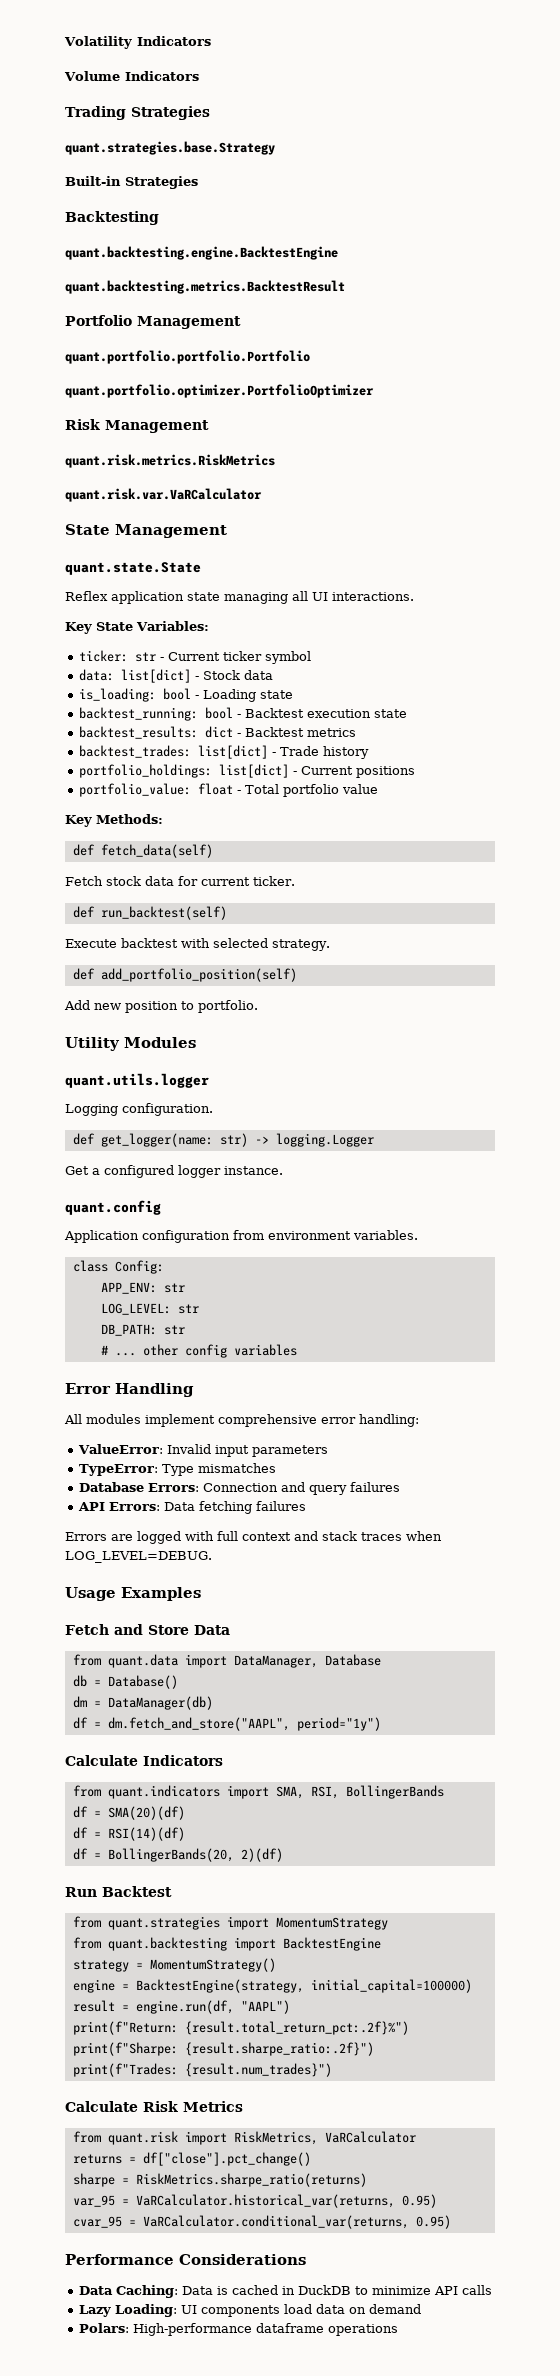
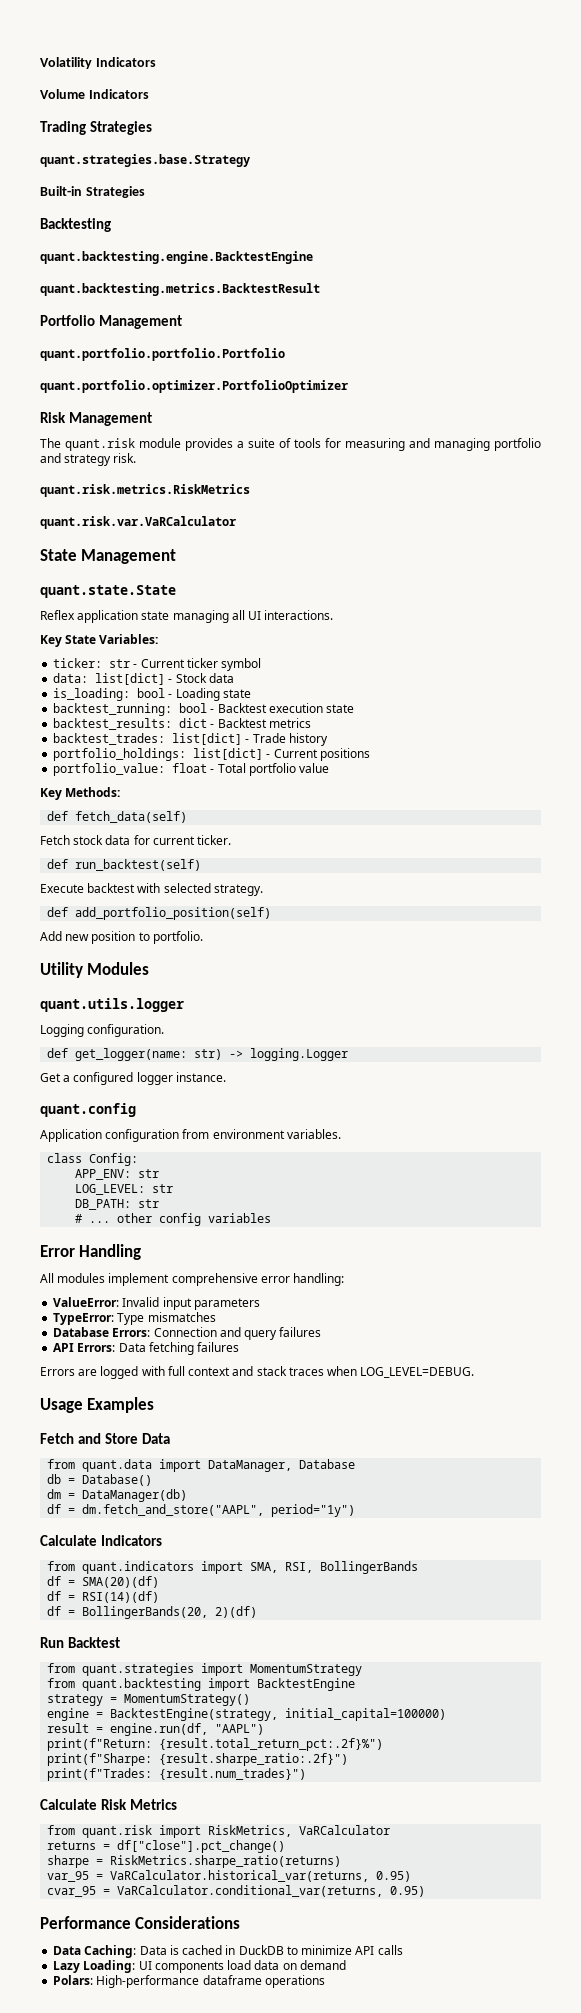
+ The quant.risk module provides a suite of tools for measuring and managing portfolio and strategy risk.

